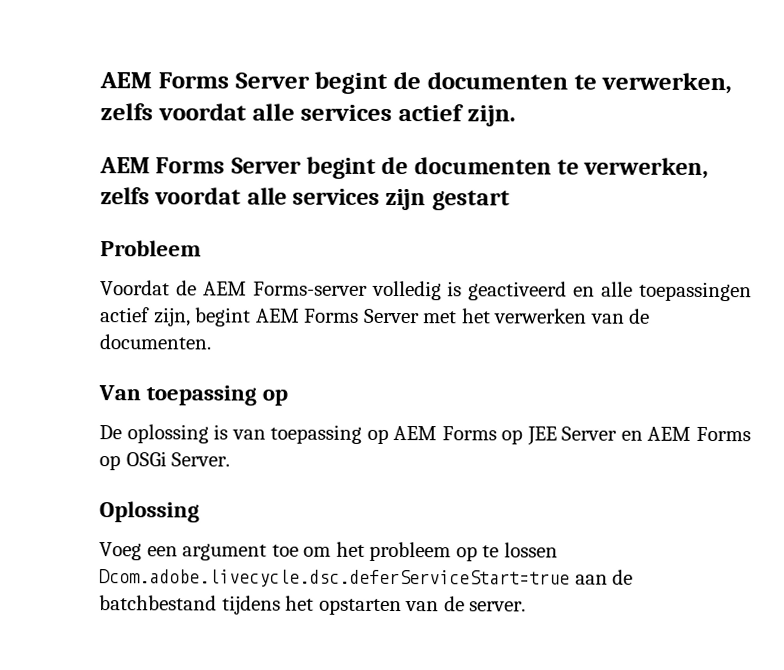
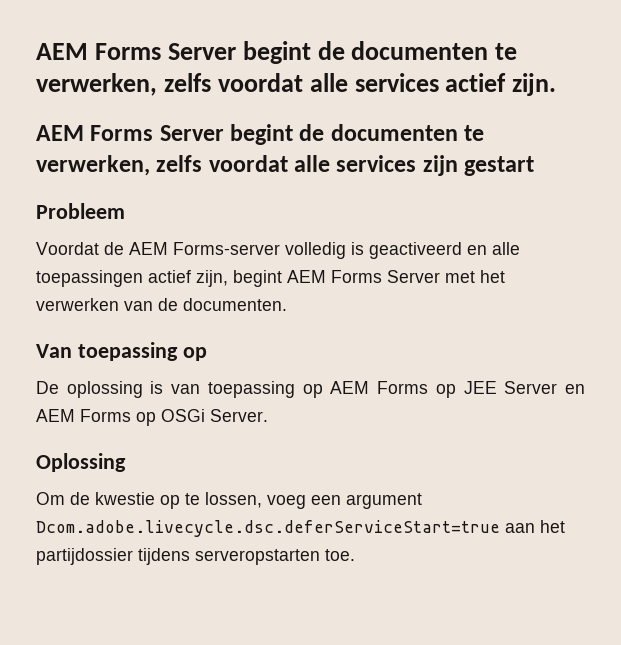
- Voeg een argument toe om het probleem op te lossen Dcom.adobe.livecycle.dsc.deferServiceStart=true aan de batchbestand tijdens het opstarten van de server.
+ Om de kwestie op te lossen, voeg een argument Dcom.adobe.livecycle.dsc.deferServiceStart=true aan het partijdossier tijdens serveropstarten toe.

